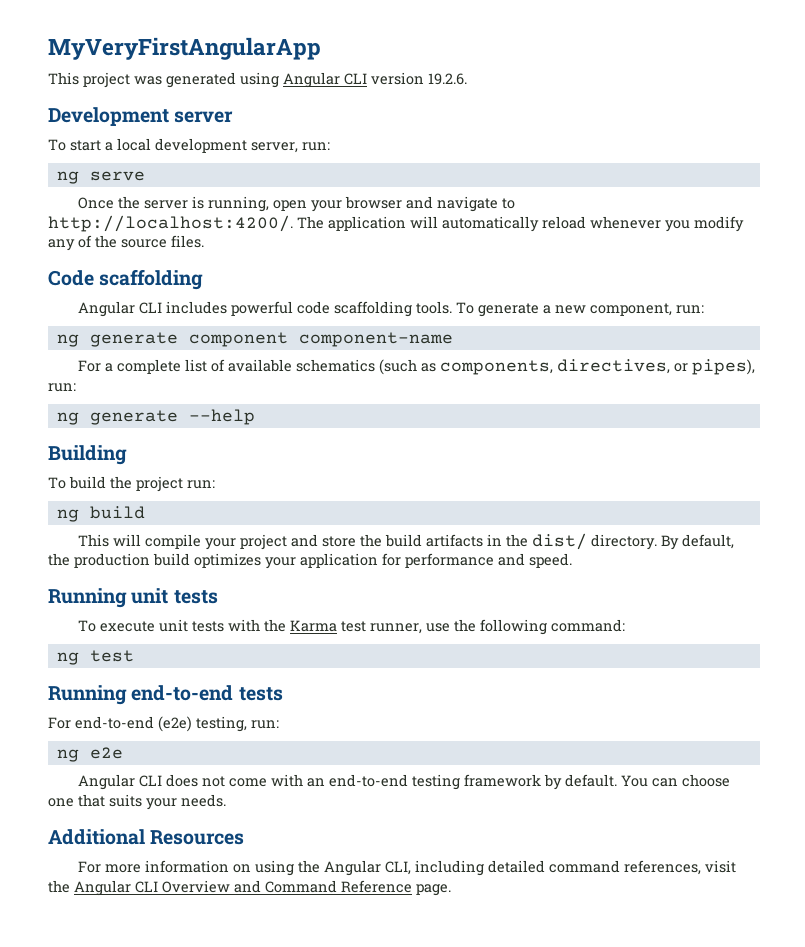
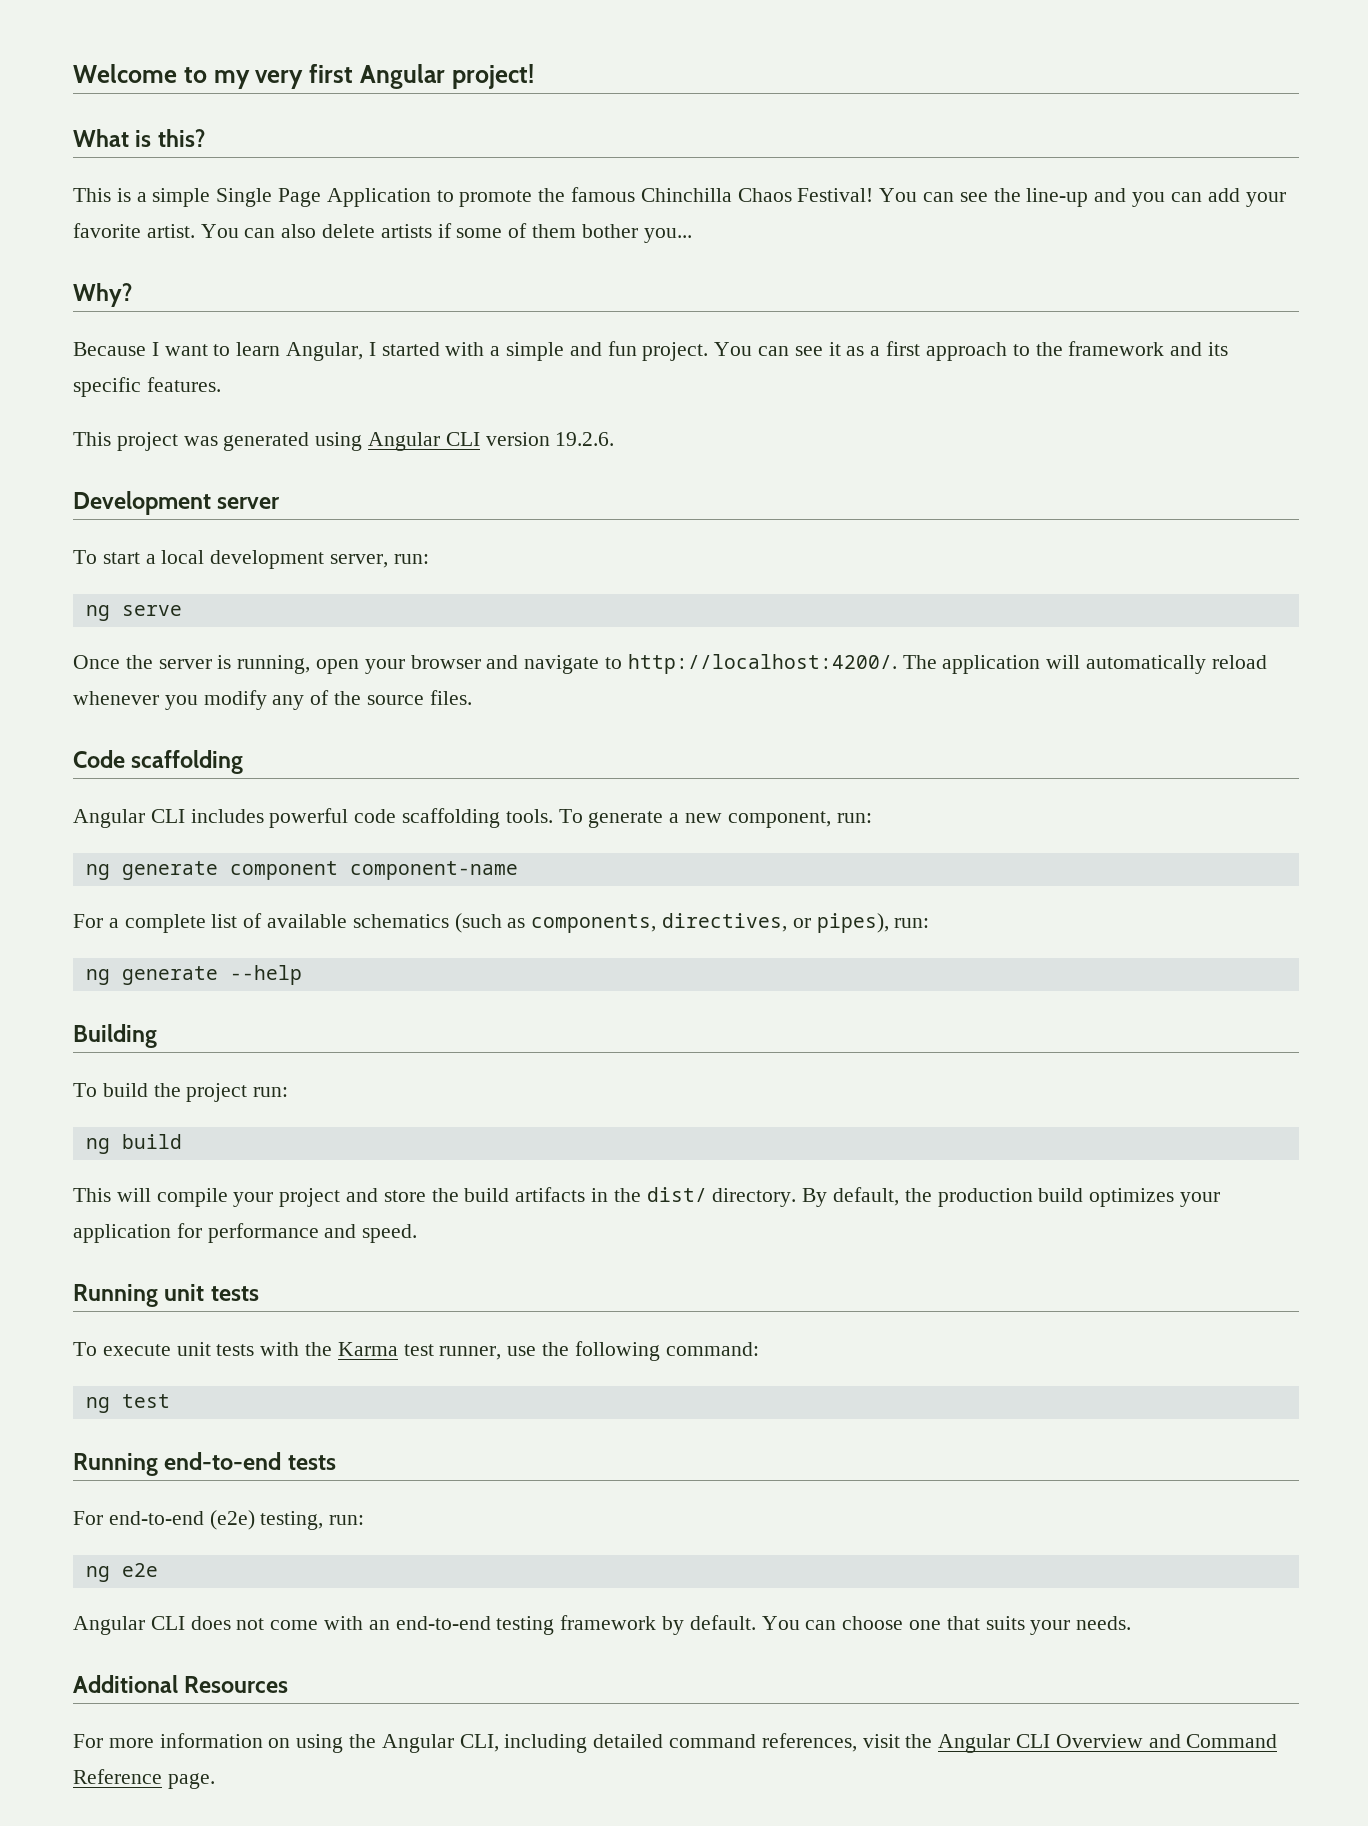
- MyVeryFirstAngularApp
+ Welcome to my very first Angular project!
+ What is this?
+ This is a simple Single Page Application to promote the famous Chinchilla Chaos Festival! You can see the line-up and you can add your favorite artist. You can also delete artists if some of them bother you...
+ Why?
+ Because I want to learn Angular, I started with a simple and fun project. You can see it as a first approach to the framework and its specific features.

